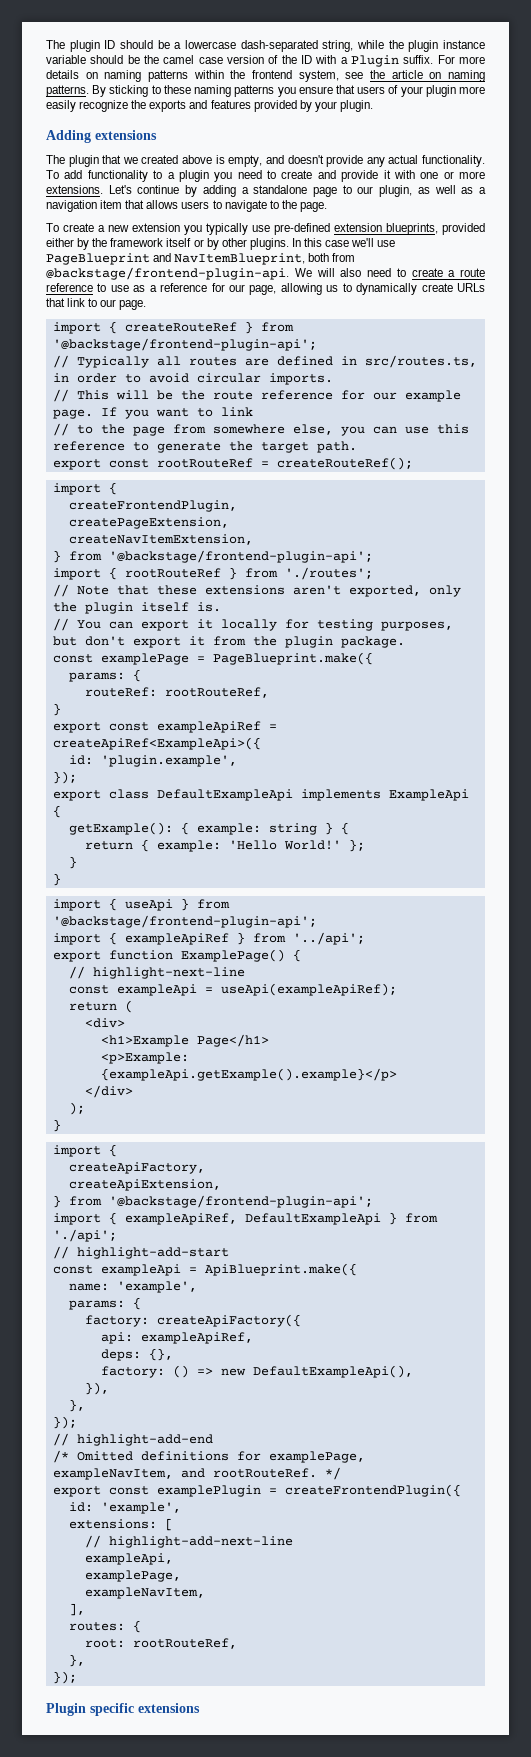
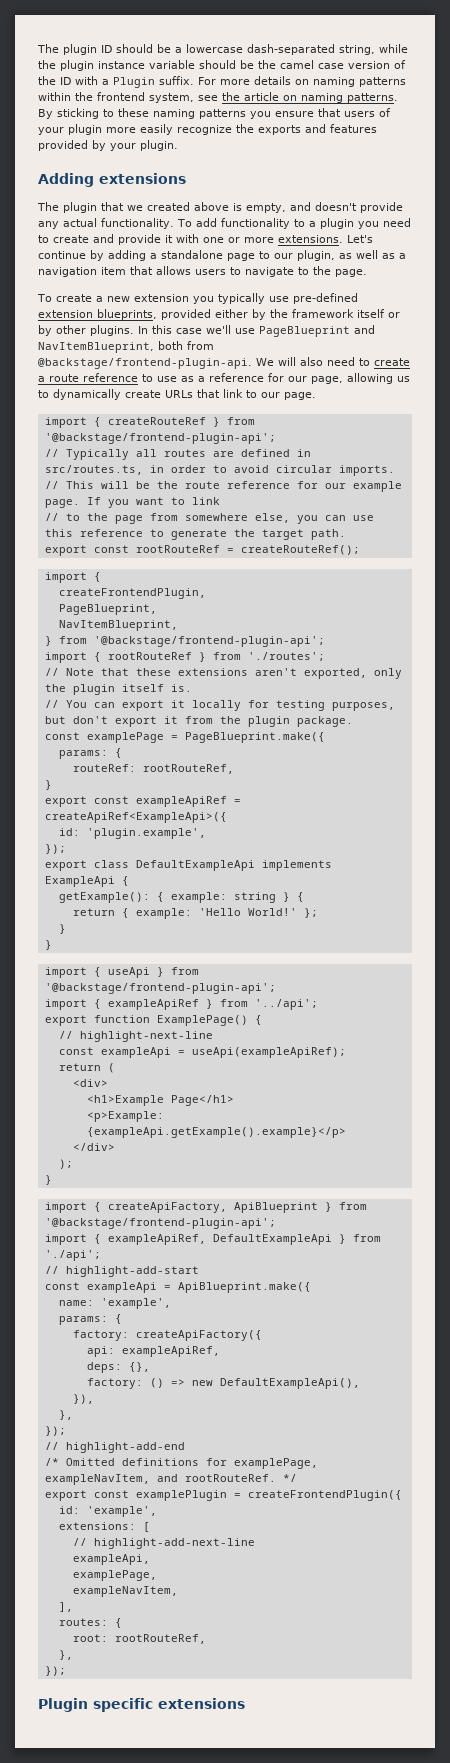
- createPageExtension,
- createNavItemExtension,
+ PageBlueprint,
+ NavItemBlueprint,
  );
  }
- import {
- createApiFactory,
- createApiExtension,
- } from '@backstage/frontend-plugin-api';
+ import { createApiFactory, ApiBlueprint } from '@backstage/frontend-plugin-api';

